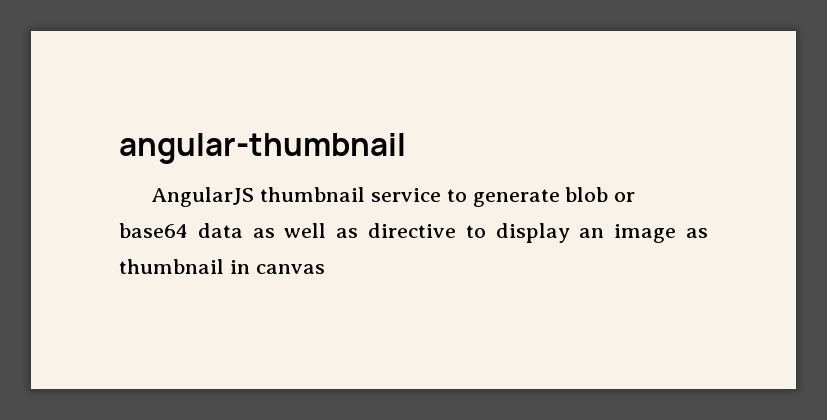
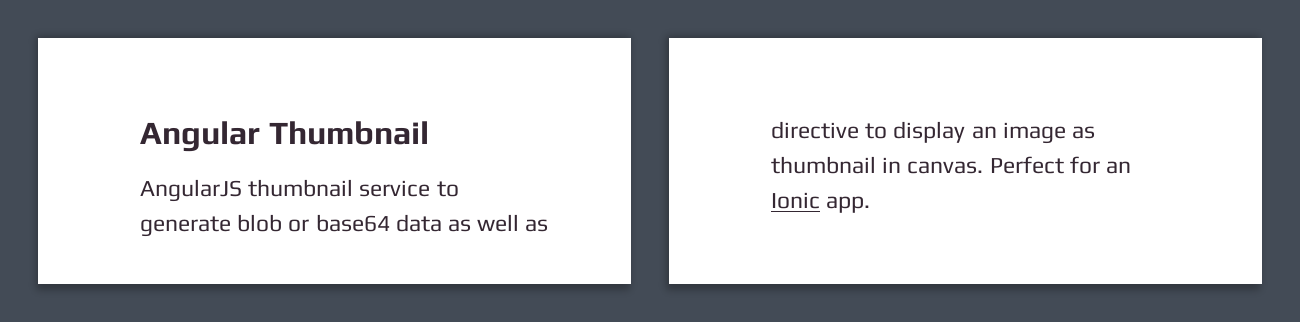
- angular-thumbnail
+ Angular Thumbnail
- AngularJS thumbnail service to generate blob or base64 data as well as directive to display an image as thumbnail in canvas
+ AngularJS thumbnail service to generate blob or base64 data as well as directive to display an image as thumbnail in canvas. Perfect for an Ionic app.

